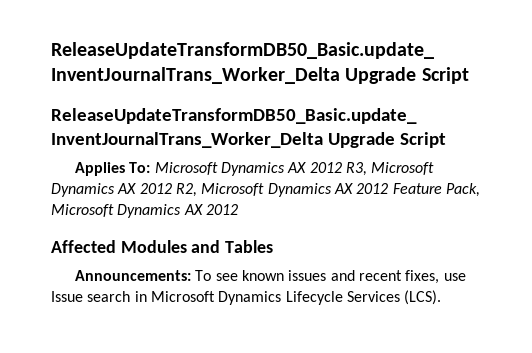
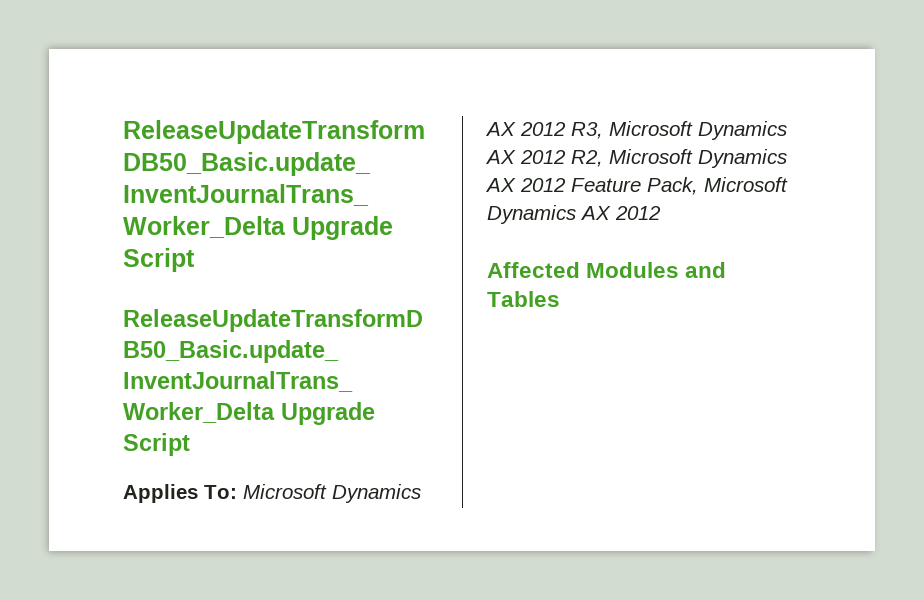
- Announcements: To see known issues and recent fixes, use Issue search in Microsoft Dynamics Lifecycle Services (LCS).

